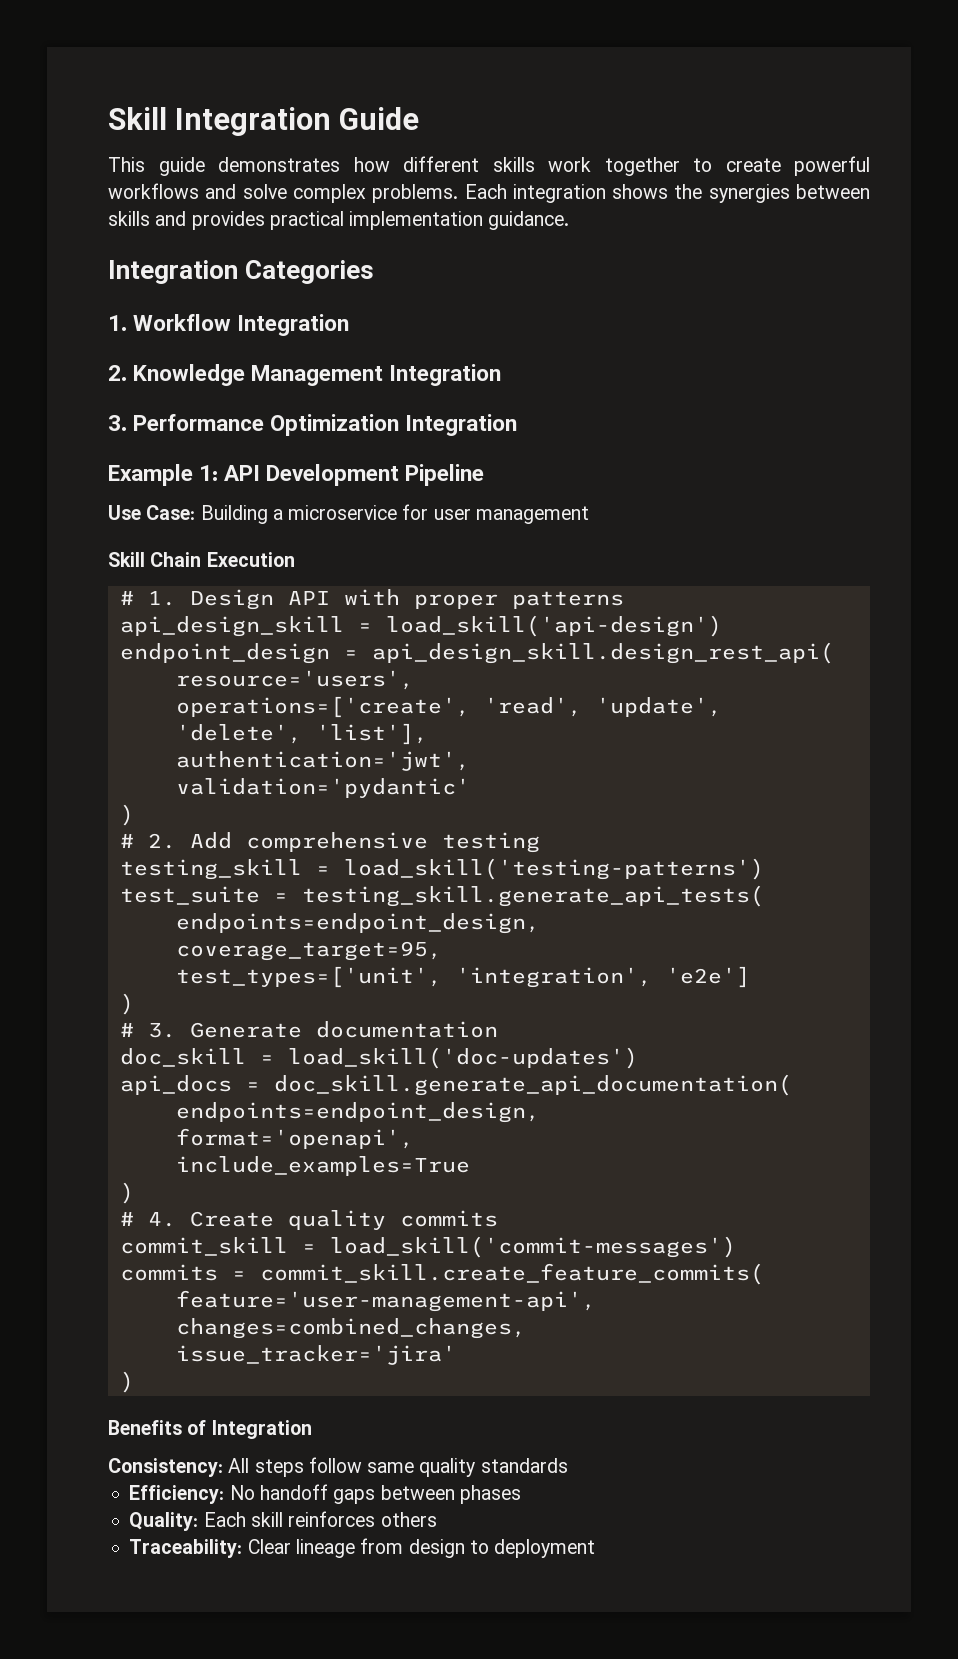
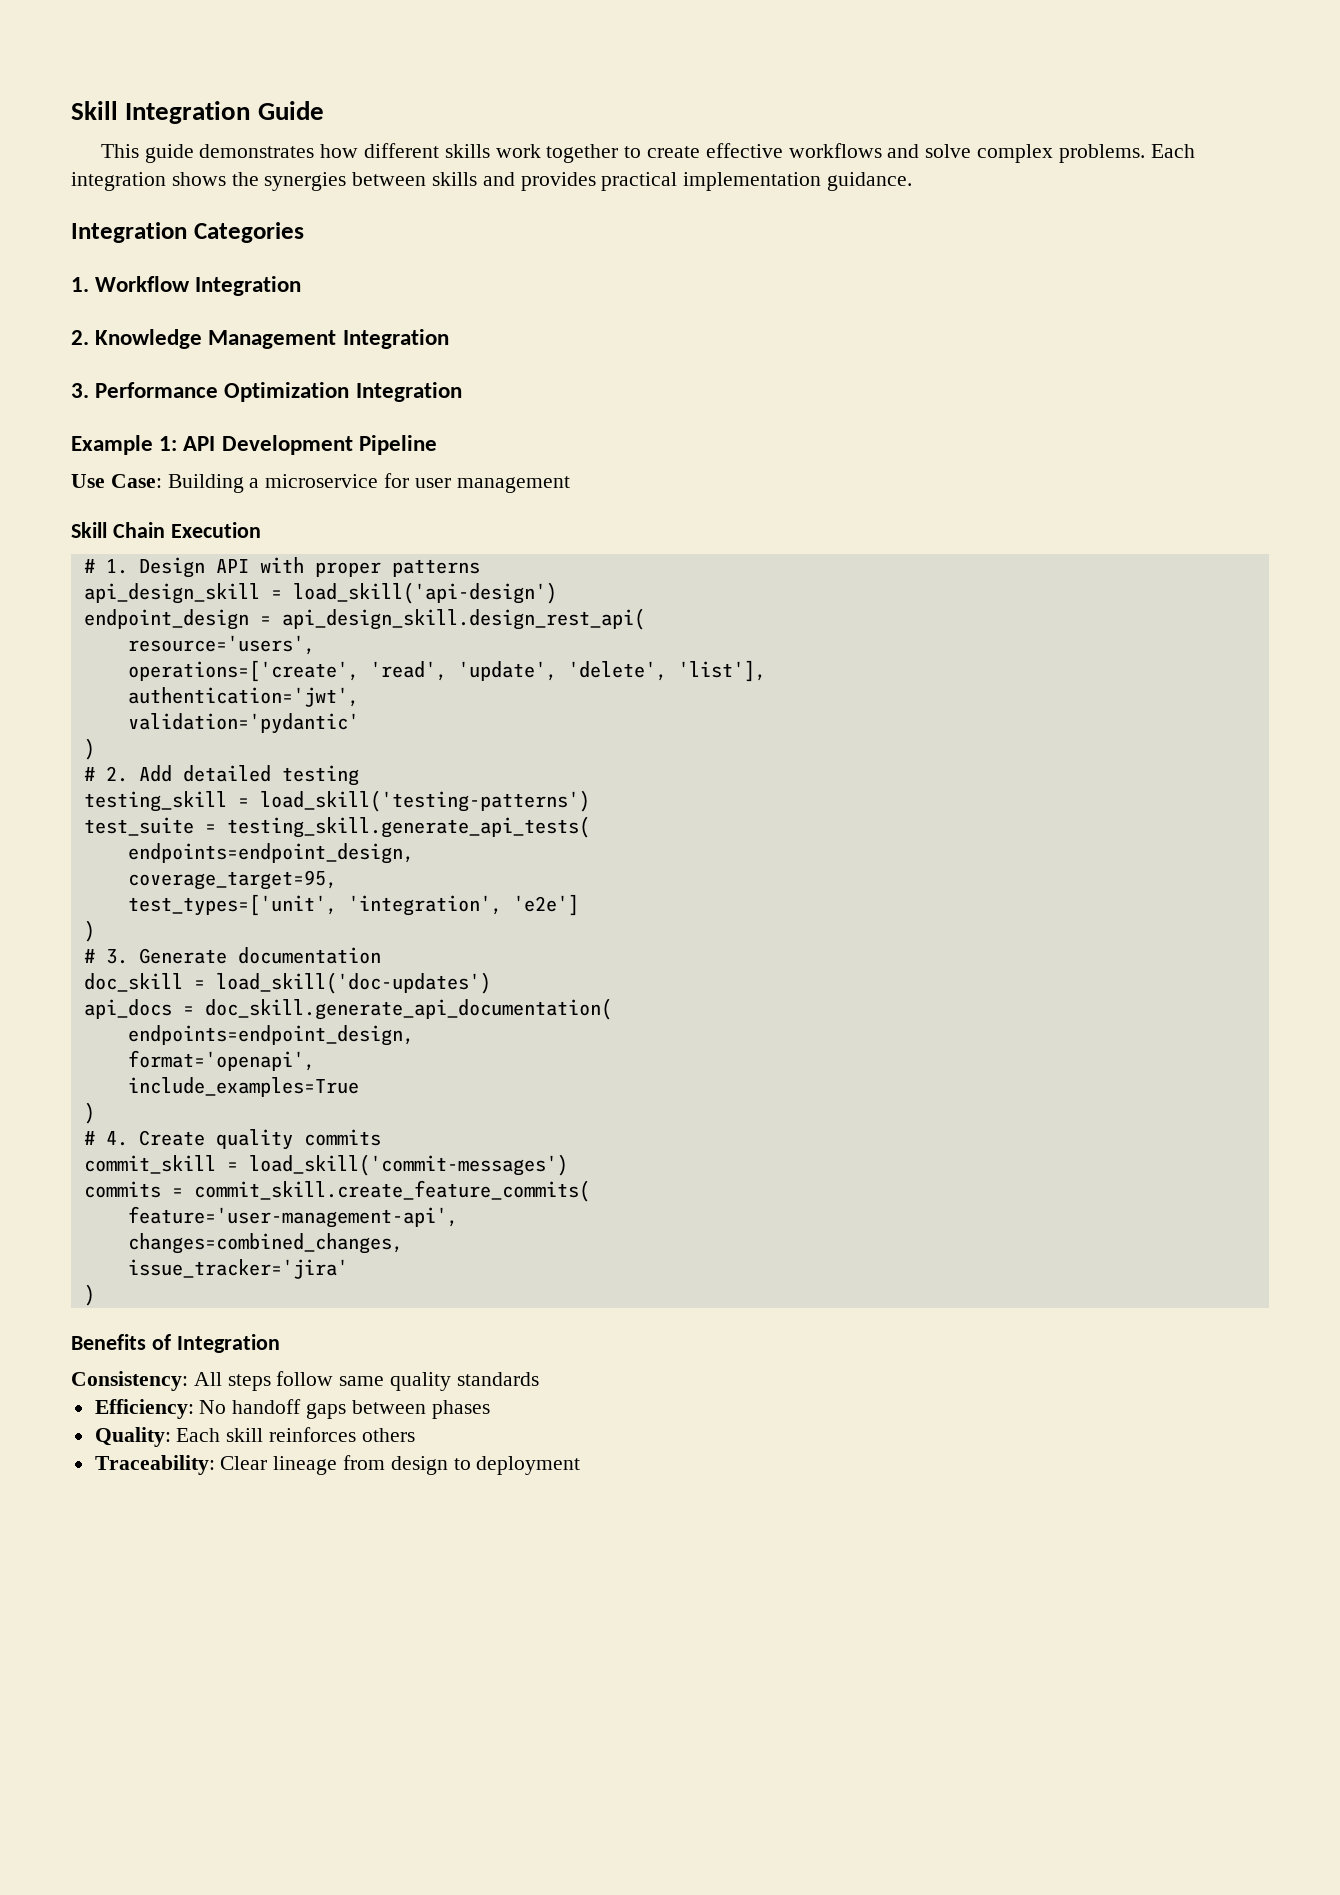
- This guide demonstrates how different skills work together to create powerful workflows and solve complex problems.
+ This guide demonstrates how different skills work together to create effective workflows and solve complex problems.
- # 2. Add comprehensive testing
+ # 2. Add detailed testing

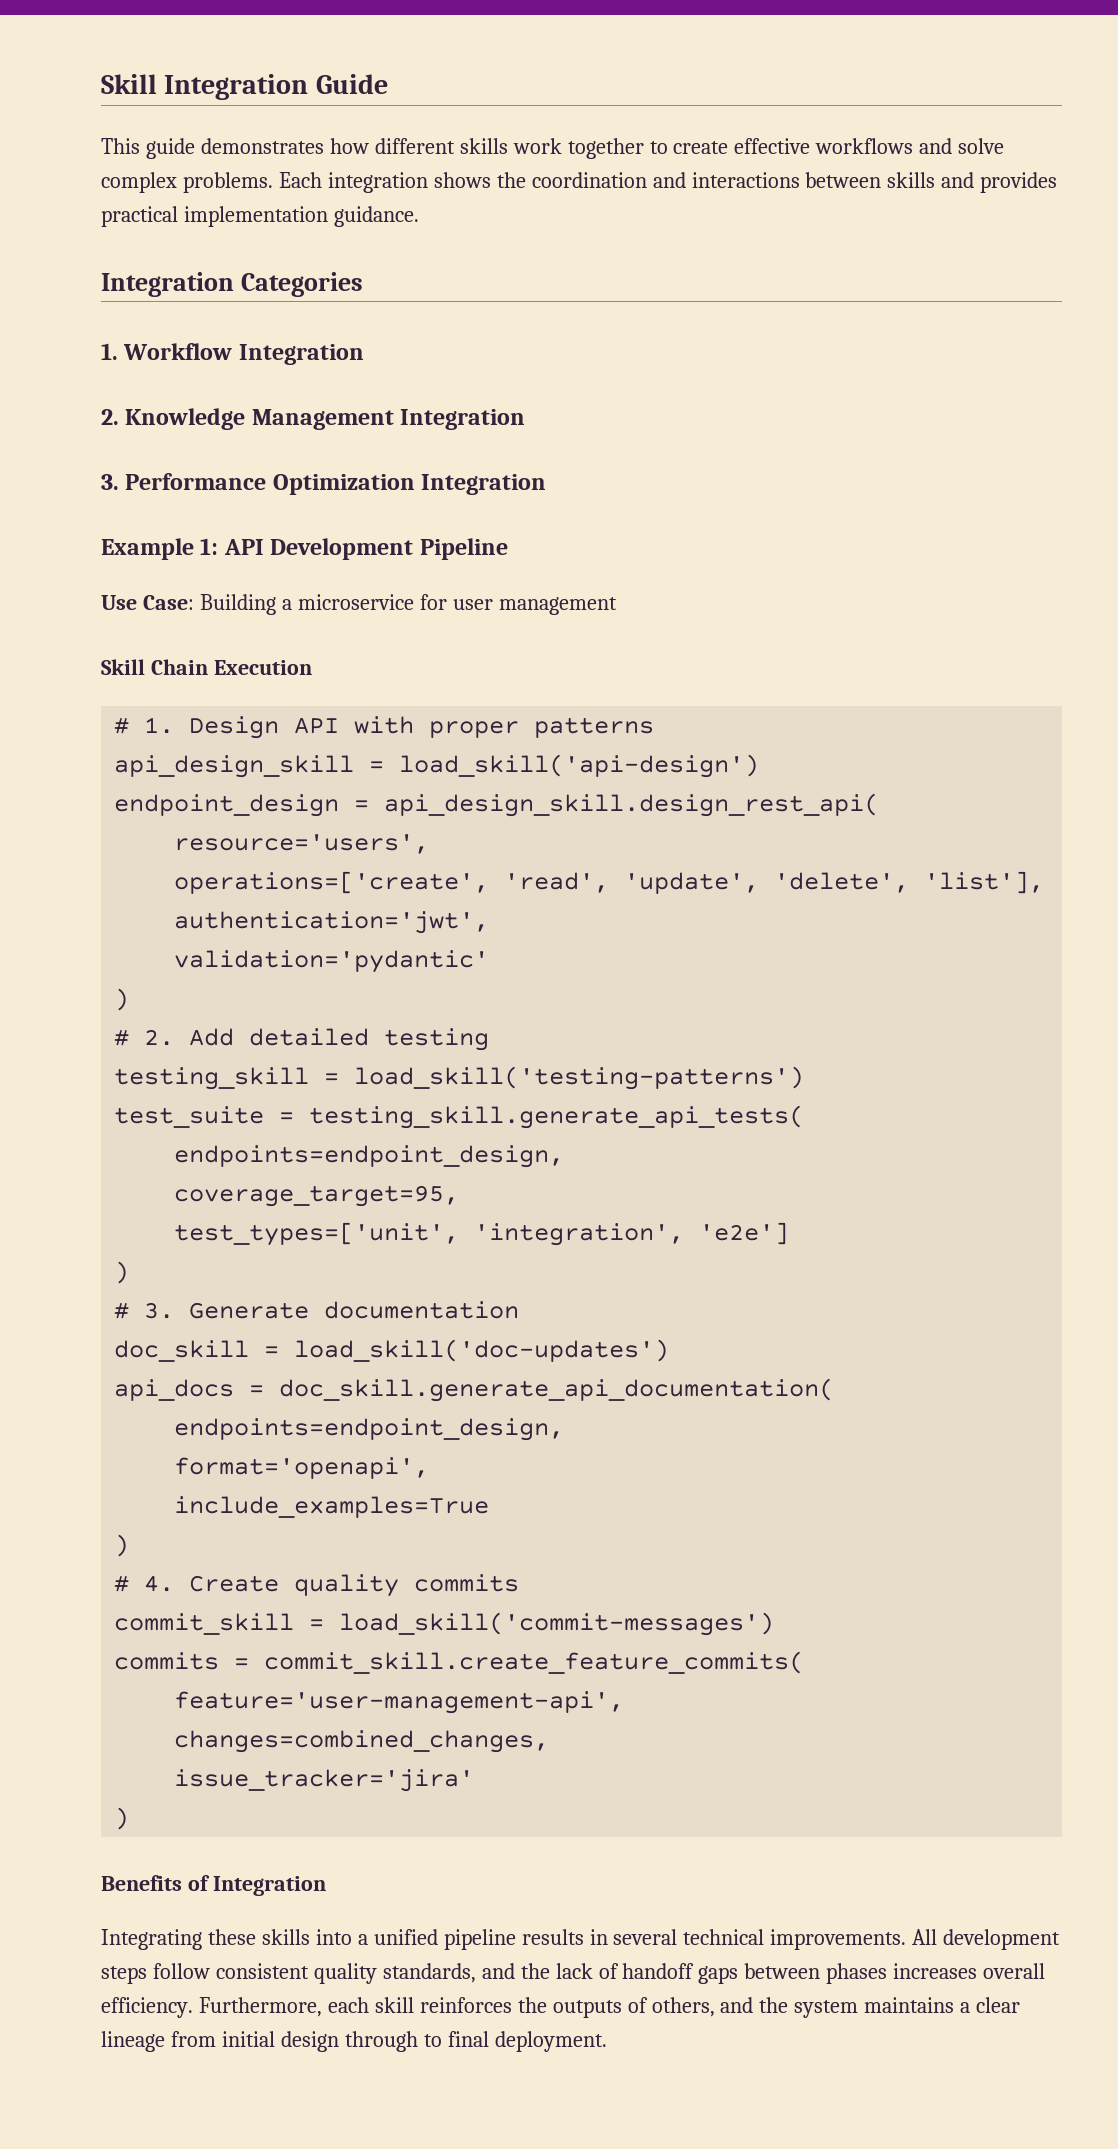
- Each integration shows the synergies between skills and provides practical implementation guidance.
+ Each integration shows the coordination and interactions between skills and provides practical implementation guidance.
- Consistency: All steps follow same quality standards
- Efficiency: No handoff gaps between phases
- Quality: Each skill reinforces others
- Traceability: Clear lineage from design to deployment
+ Integrating these skills into a unified pipeline results in several technical improvements. All development steps follow consistent quality standards, and the lack of handoff gaps between phases increases overall efficiency. Furthermore, each skill reinforces the outputs of others, and the system maintains a clear lineage from initial design through to final deployment.

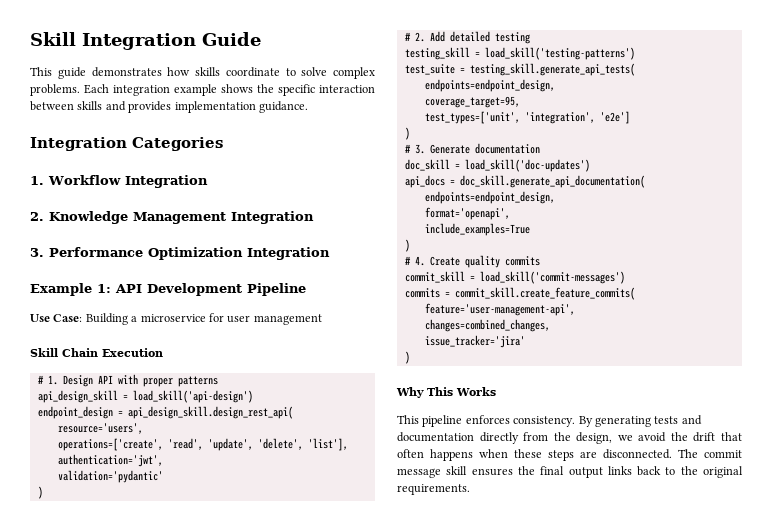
- This guide demonstrates how different skills work together to create effective workflows and solve complex problems.
+ This guide demonstrates how skills coordinate to solve complex problems.
- Each integration shows the coordination and interactions between skills and provides practical implementation guidance.
+ Each integration example shows the specific interaction between skills and provides implementation guidance.
- Benefits of Integration
- Integrating these skills into a unified pipeline results in several technical improvements. All development steps follow consistent quality standards, and the lack of handoff gaps between phases increases overall efficiency. Furthermore, each skill reinforces the outputs of others, and the system maintains a clear lineage from initial design through to final deployment.
+ Why This Works
+ This pipeline enforces consistency. By generating tests and documentation directly from the design, we avoid the drift that often happens when these steps are disconnected. The commit message skill ensures the final output links back to the original requirements.

